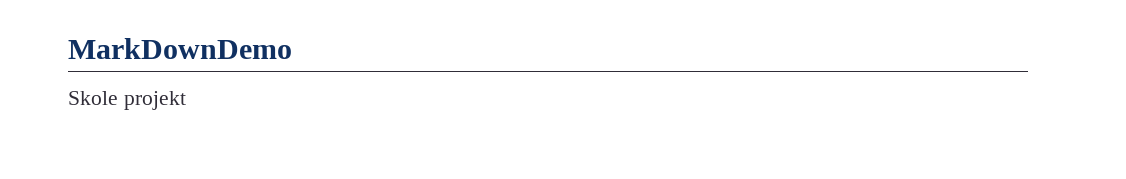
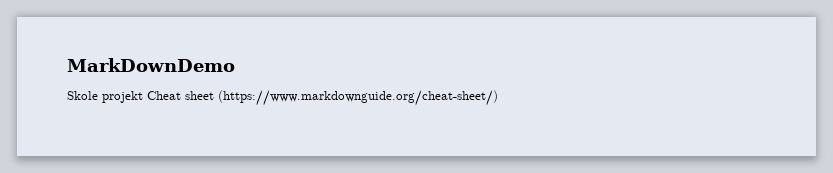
- Skole projekt
+ Skole projekt Cheat sheet (https://www.markdownguide.org/cheat-sheet/)

